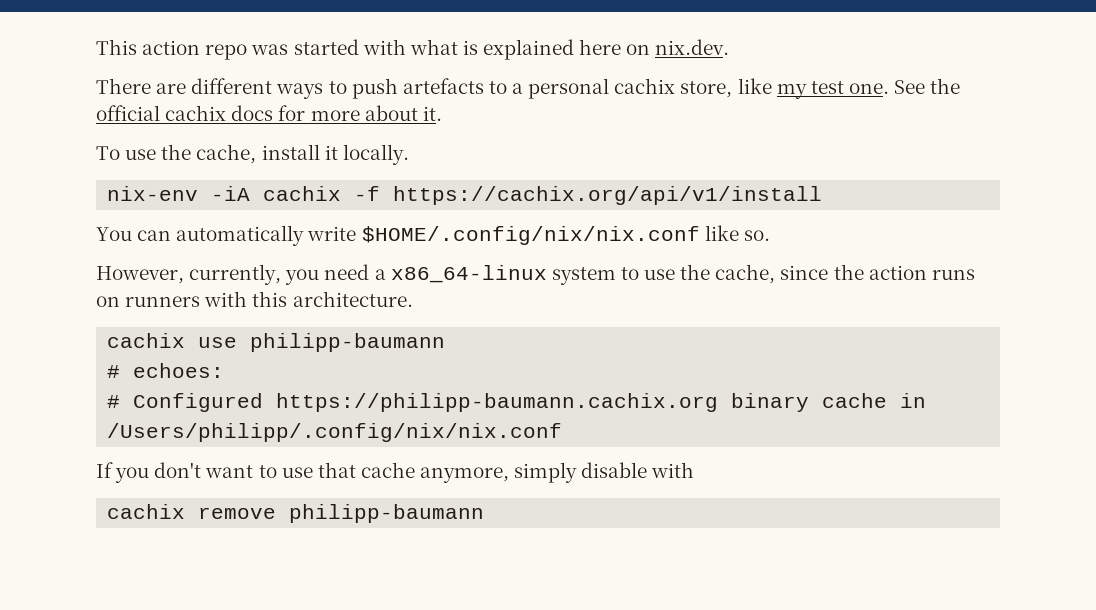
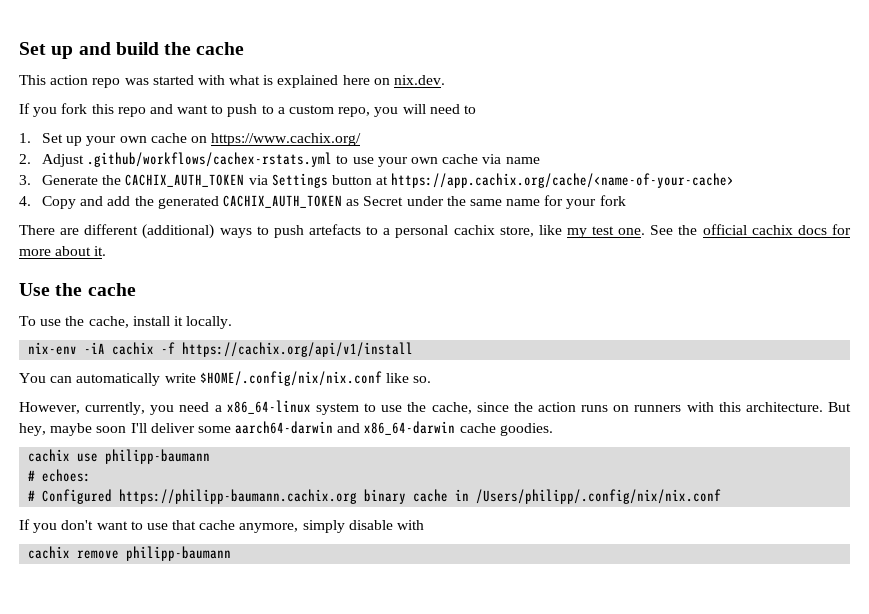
+ Set up and build the cache
+ If you fork this repo and want to push to a custom repo, you will need to
+ 1. Set up your own cache on https://www.cachix.org/
+ 2. Adjust .github/workflows/cachex-rstats.yml to use your own cache via name
+ 3. Generate the CACHIX_AUTH_TOKEN via Settings button at https://app.cachix.org/cache/<name-of-your-cache>
+ 4. Copy and add the generated CACHIX_AUTH_TOKEN as Secret under the same name for your fork
- There are different ways to push artefacts to a personal cachix store, like my test one.
+ There are different (additional) ways to push artefacts to a personal cachix store, like my test one.
+ Use the cache
+ But hey, maybe soon I'll deliver some aarch64-darwin and x86_64-darwin cache goodies.

